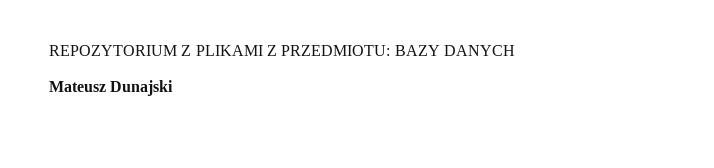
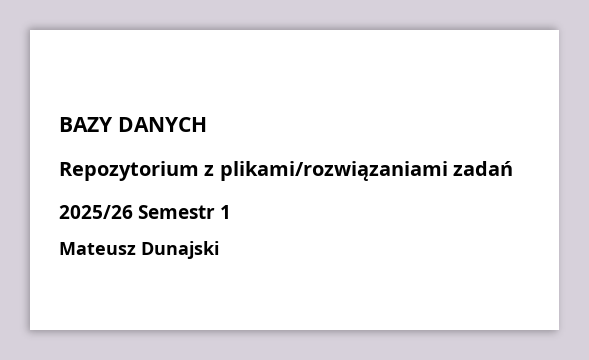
- REPOZYTORIUM Z PLIKAMI Z PRZEDMIOTU: BAZY DANYCH
+ BAZY DANYCH
+ Repozytorium z plikami/rozwiązaniami zadań
+ 2025/26 Semestr 1

